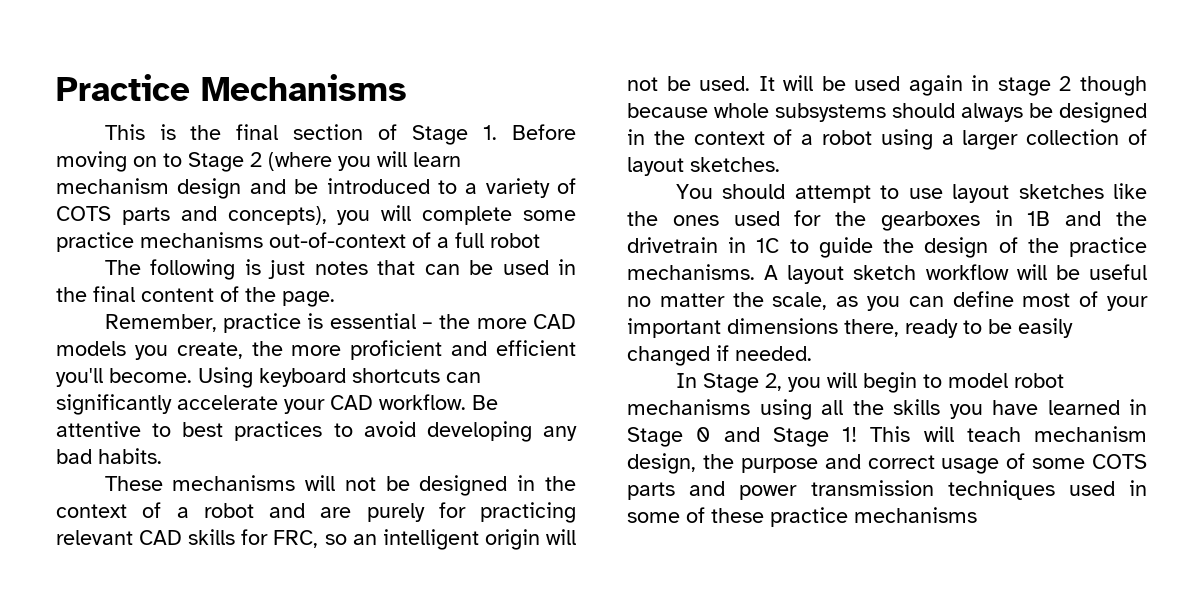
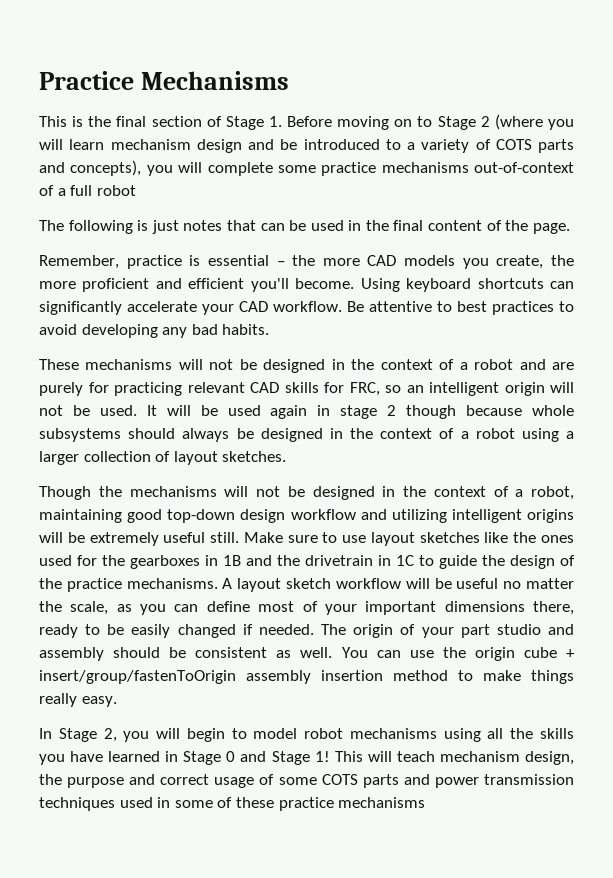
- You should attempt to use layout sketches like the ones used for the gearboxes in 1B and the drivetrain in 1C to guide the design of the practice mechanisms.
+ Though the mechanisms will not be designed in the context of a robot, maintaining good top-down design workflow and utilizing intelligent origins will be extremely useful still. Make sure to use layout sketches like the ones used for the gearboxes in 1B and the drivetrain in 1C to guide the design of the practice mechanisms.
+ The origin of your part studio and assembly should be consistent as well. You can use the origin cube + insert/group/fastenToOrigin assembly insertion method to make things really easy.

